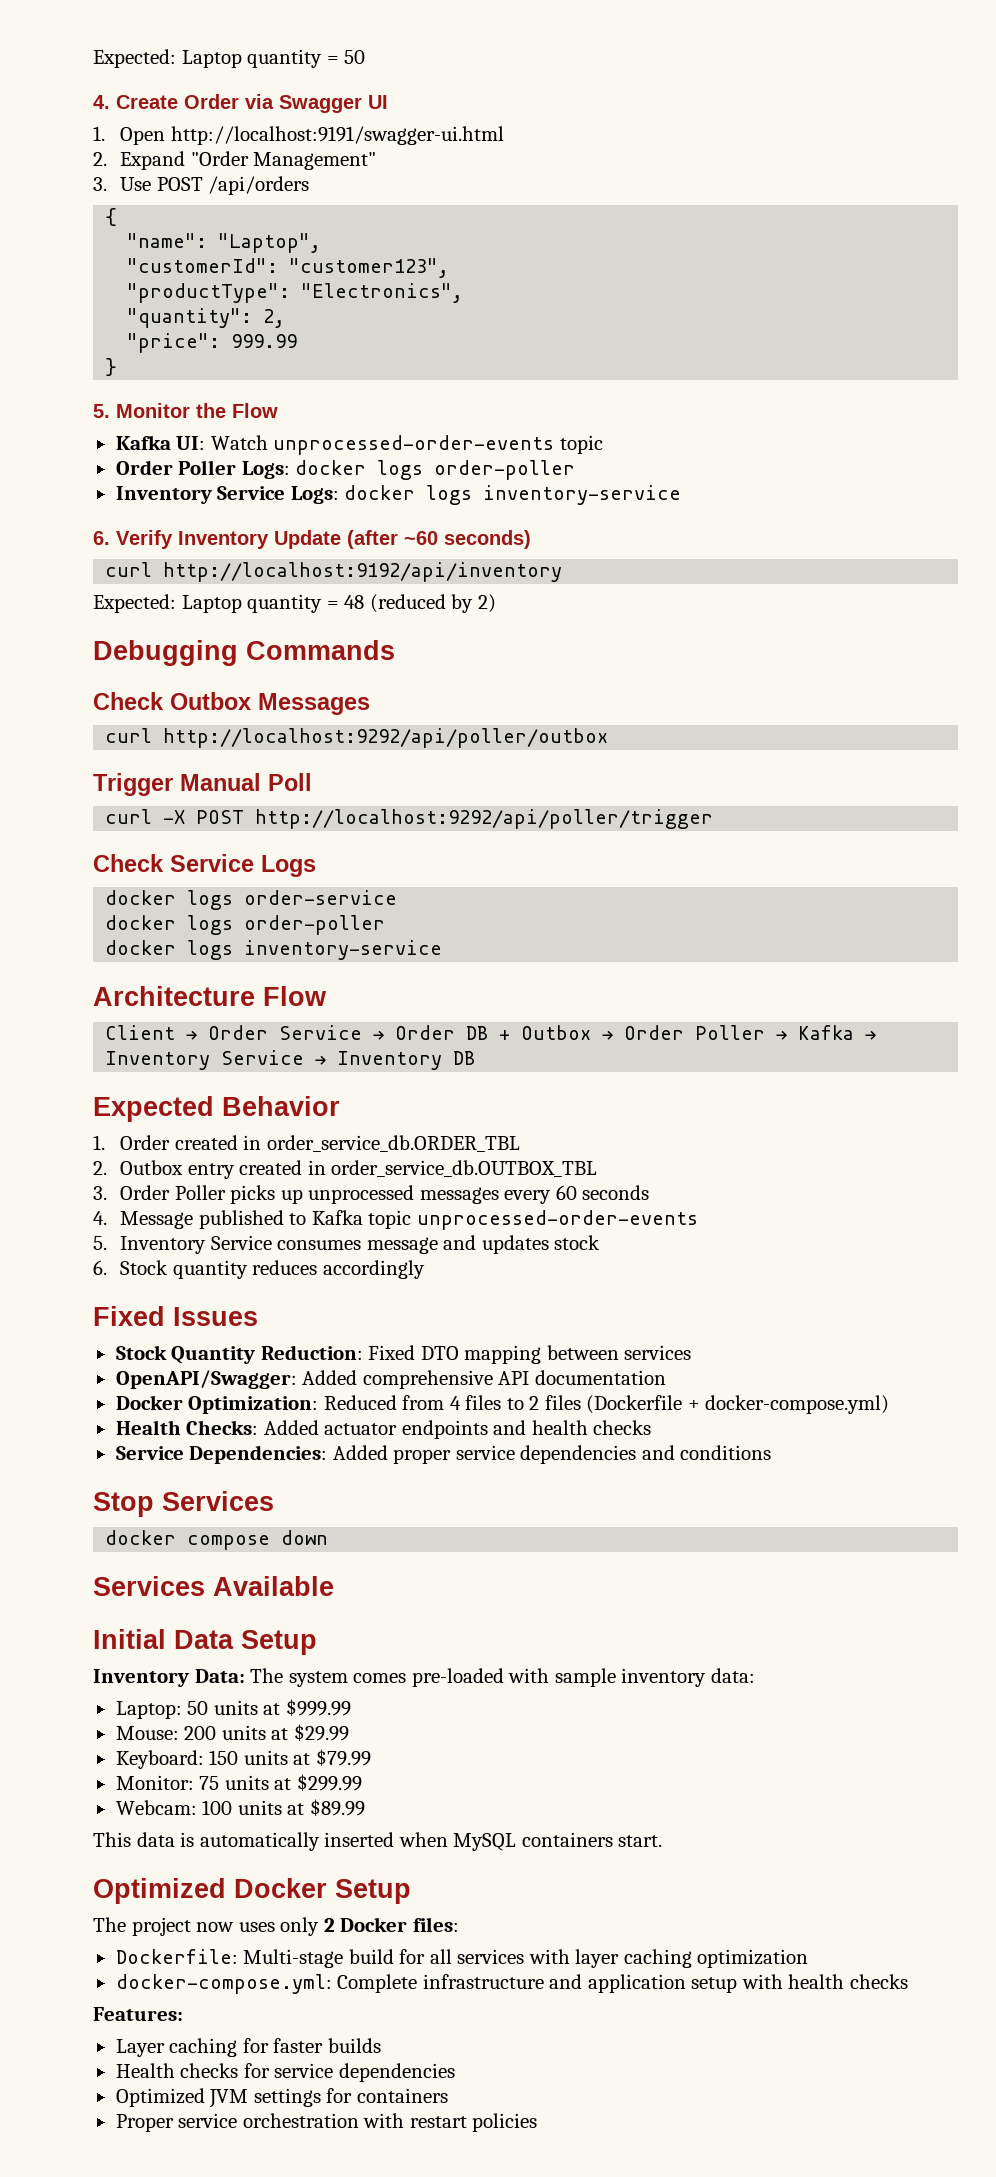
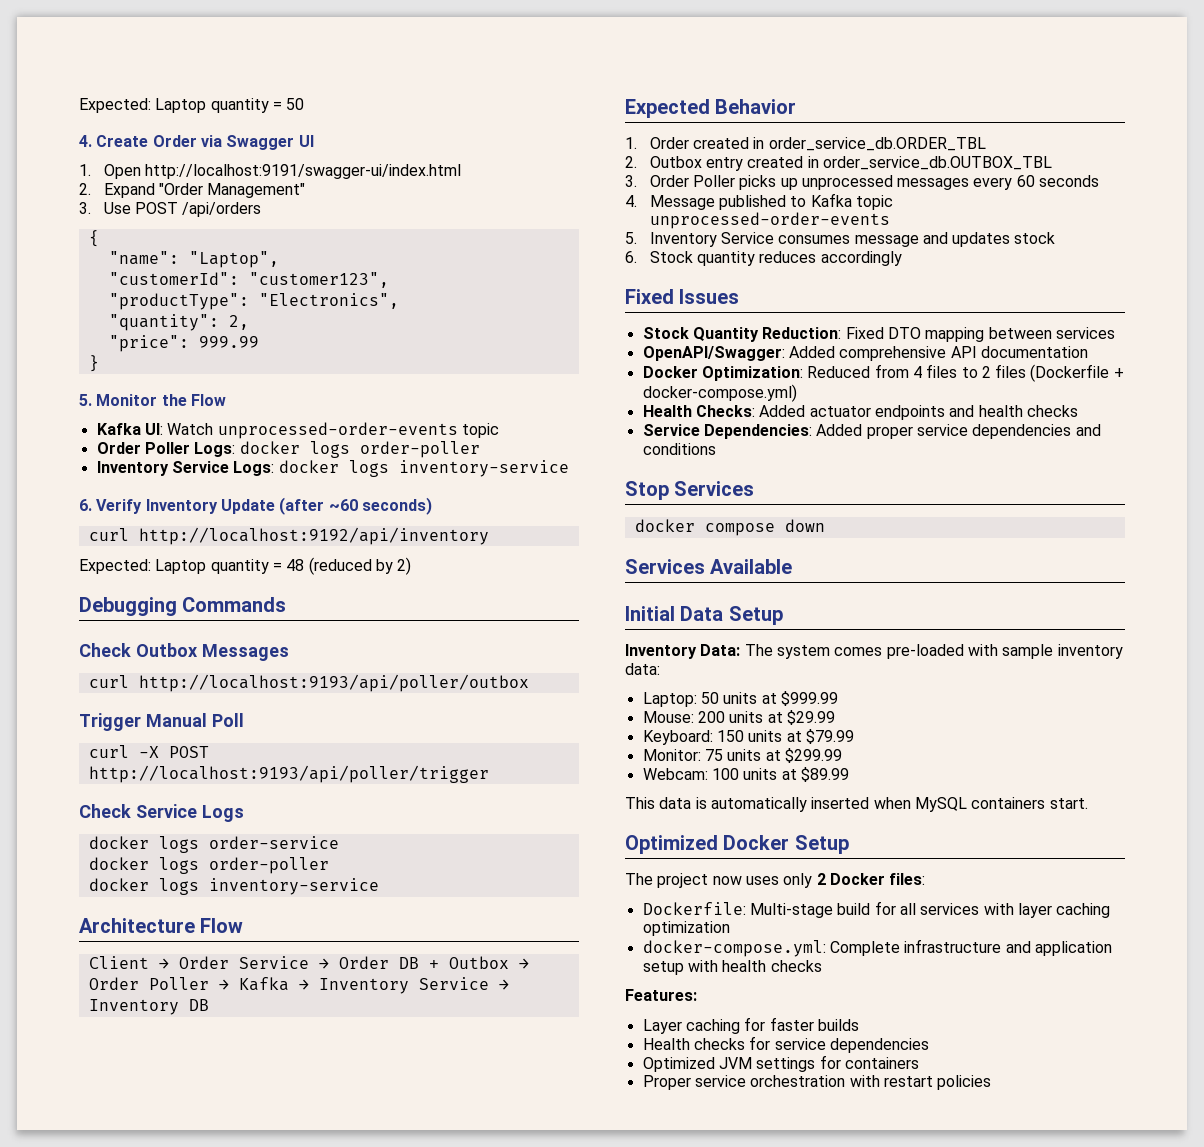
- 1. Open http://localhost:9191/swagger-ui.html
+ 1. Open http://localhost:9191/swagger-ui/index.html
- curl http://localhost:9292/api/poller/outbox
+ curl http://localhost:9193/api/poller/outbox
- curl -X POST http://localhost:9292/api/poller/trigger
+ curl -X POST http://localhost:9193/api/poller/trigger

